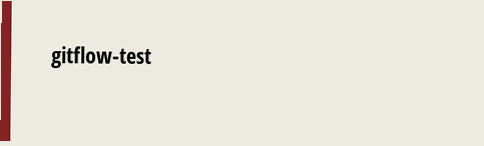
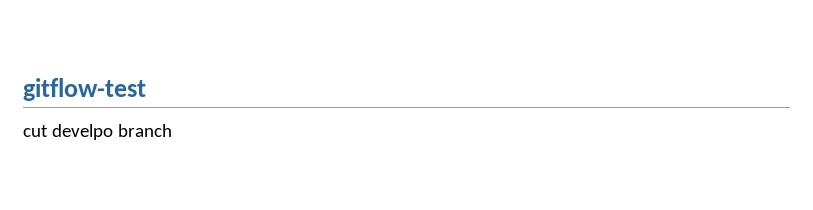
+ cut develpo branch

